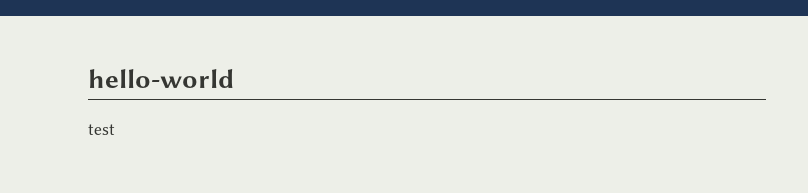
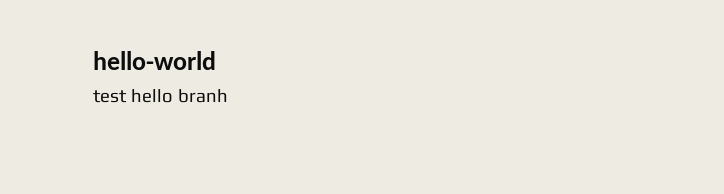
- test
+ test hello branh

